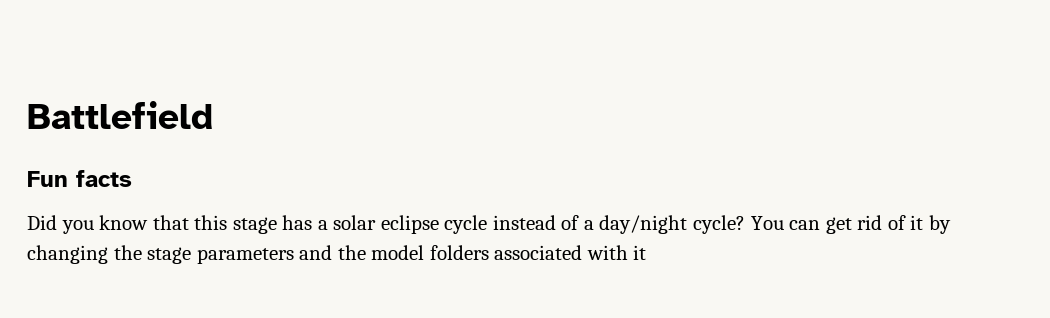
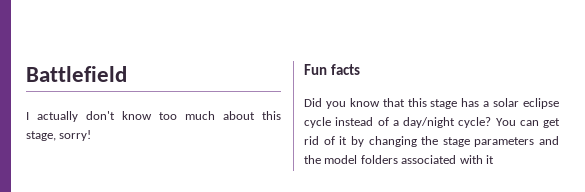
+ I actually don't know too much about this stage, sorry!

